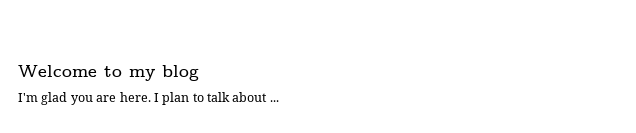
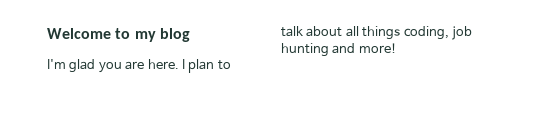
- I plan to talk about ...
+ I plan to talk about all things coding, job hunting and more!

